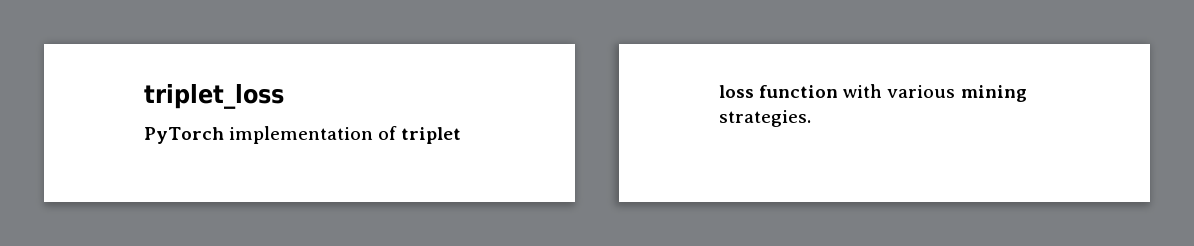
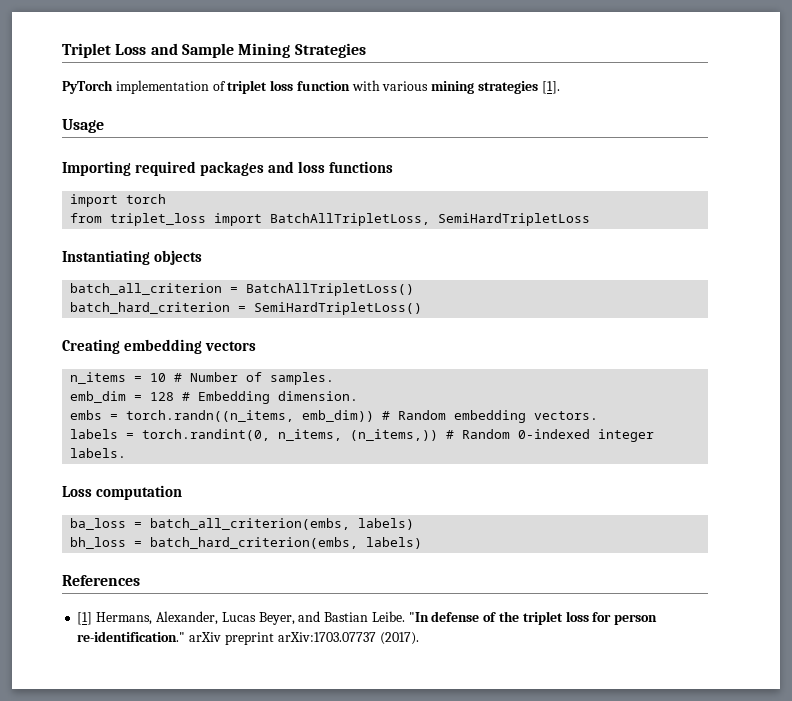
- triplet_loss
+ Triplet Loss and Sample Mining Strategies
- PyTorch implementation of triplet loss function with various mining strategies.
+ PyTorch implementation of triplet loss function with various mining strategies [1].
+ Usage
+ Importing required packages and loss functions
+ import torch
+ from triplet_loss import BatchAllTripletLoss, SemiHardTripletLoss
+ Instantiating objects
+ batch_all_criterion = BatchAllTripletLoss()
+ batch_hard_criterion = SemiHardTripletLoss()
+ Creating embedding vectors
+ n_items = 10 # Number of samples.
+ emb_dim = 128 # Embedding dimension.
+ embs = torch.randn((n_items, emb_dim)) # Random embedding vectors.
+ labels = torch.randint(0, n_items, (n_items,)) # Random 0-indexed integer labels.
+ Loss computation
+ ba_loss = batch_all_criterion(embs, labels)
+ bh_loss = batch_hard_criterion(embs, labels)
+ References
+ [1] Hermans, Alexander, Lucas Beyer, and Bastian Leibe. "In defense of the triplet loss for person re-identification." arXiv preprint arXiv:1703.07737 (2017).

